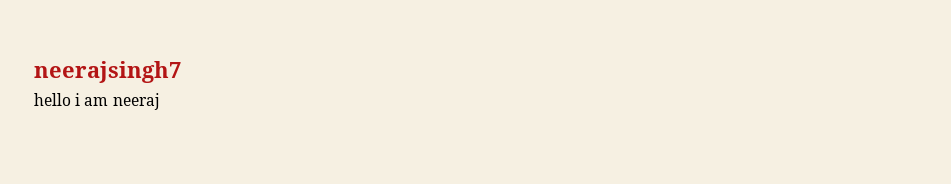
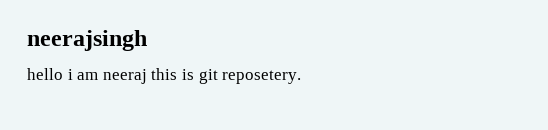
- neerajsingh7
+ neerajsingh
- hello i am neeraj
+ hello i am neeraj this is git reposetery.

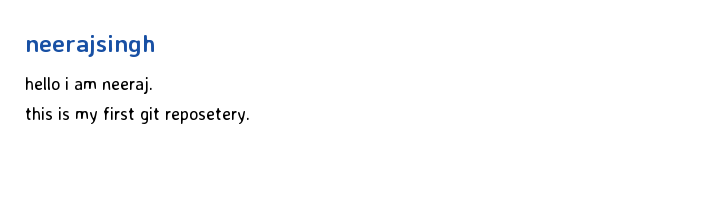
- hello i am neeraj this is git reposetery.
+ hello i am neeraj.
+ this is my first git reposetery.

